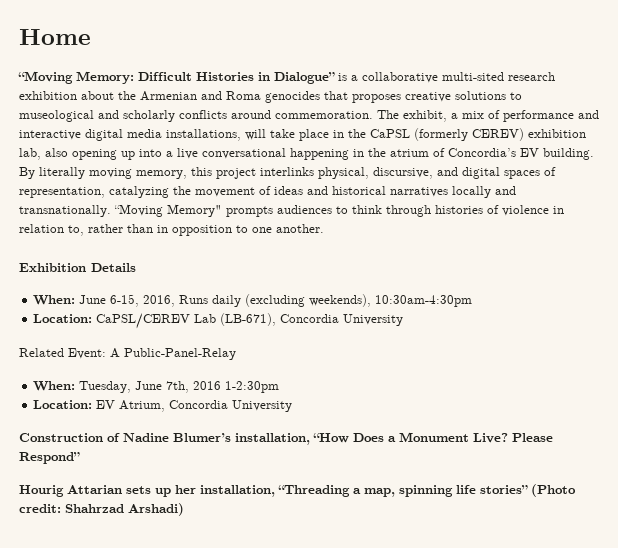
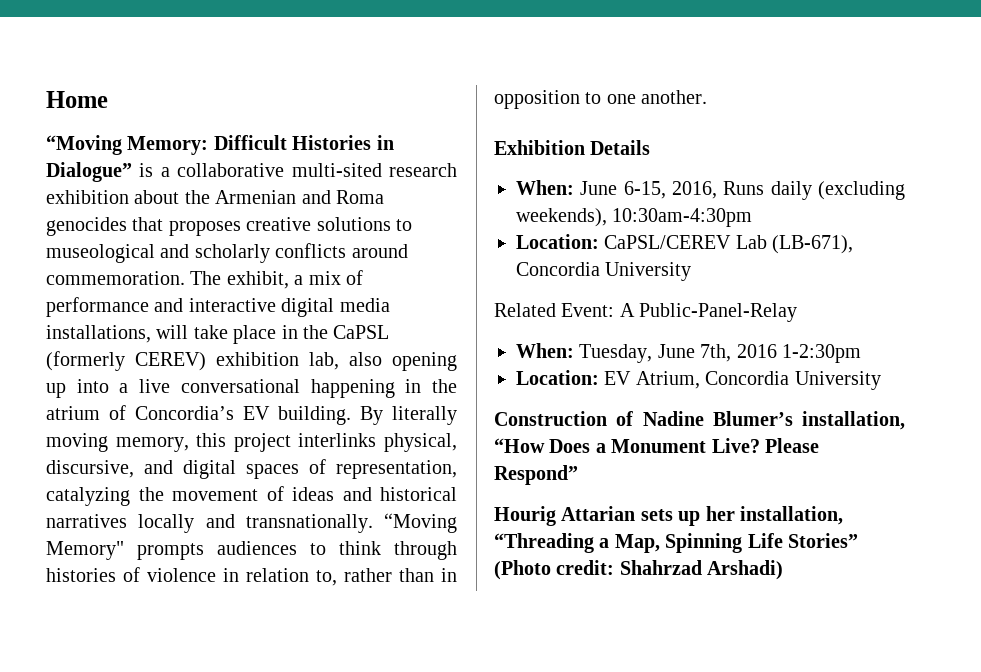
- Hourig Attarian sets up her installation, “Threading a map, spinning life stories” (Photo credit: Shahrzad Arshadi)
+ Hourig Attarian sets up her installation, “Threading a Map, Spinning Life Stories” (Photo credit: Shahrzad Arshadi)

